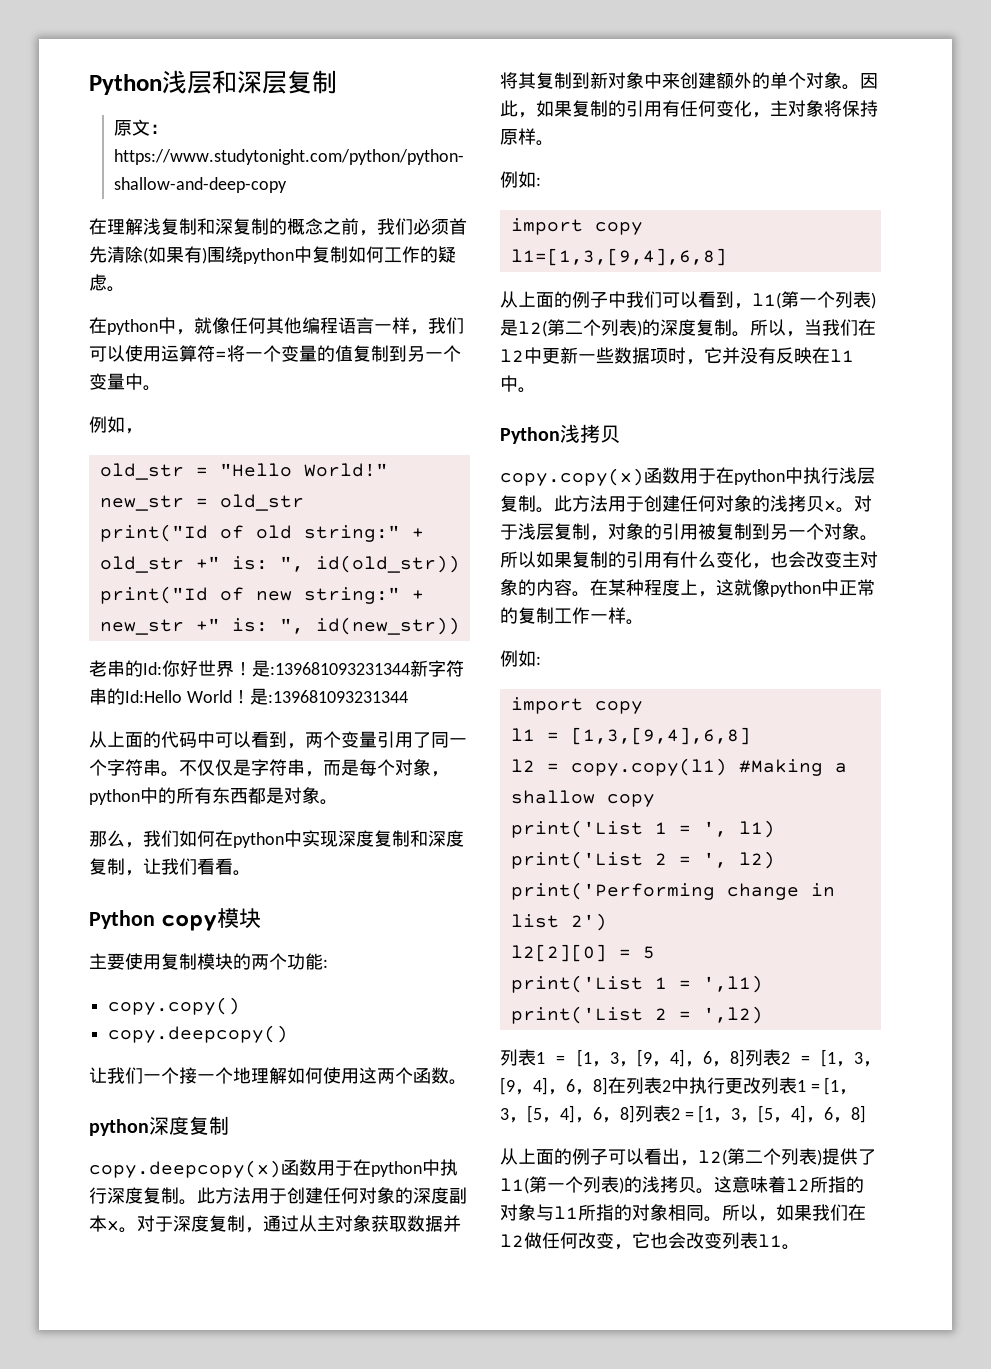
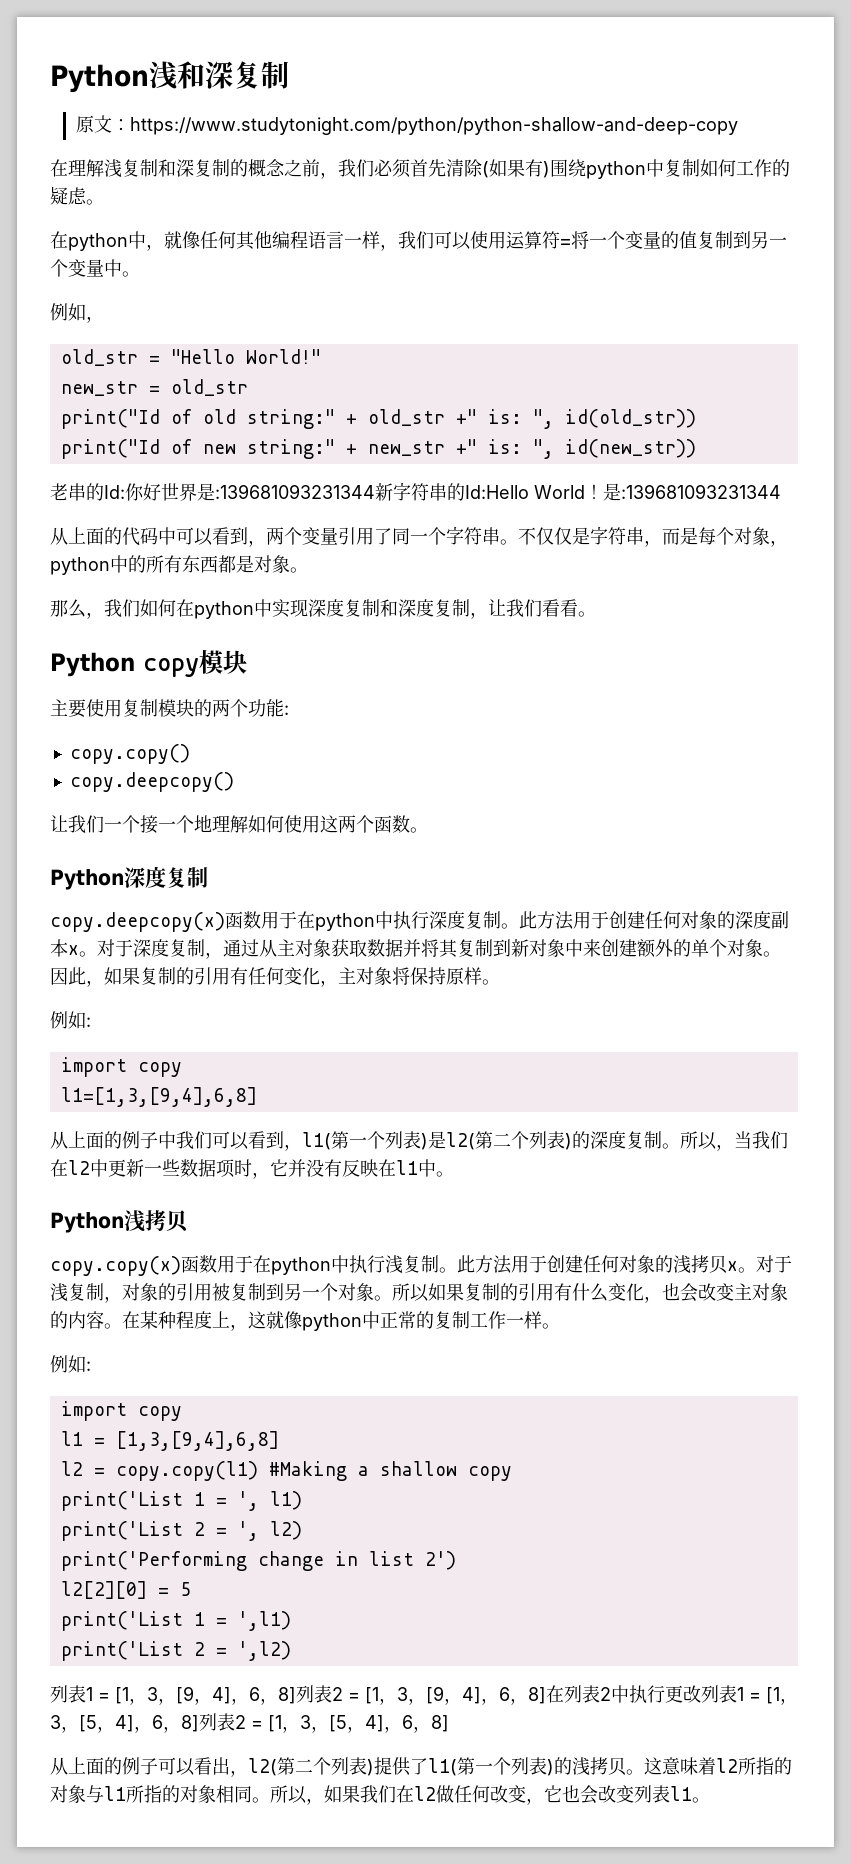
- Python浅层和深层复制
+ Python浅和深复制
- 老串的Id:你好世界！是:139681093231344新字符串的Id:Hello World！
+ 老串的Id:你好世界是:139681093231344新字符串的Id:Hello World！
- python深度复制
+ Python深度复制
- copy.copy(x)函数用于在python中执行浅层复制。
+ copy.copy(x)函数用于在python中执行浅复制。
- 对于浅层复制，对象的引用被复制到另一个对象。
+ 对于浅复制，对象的引用被复制到另一个对象。

